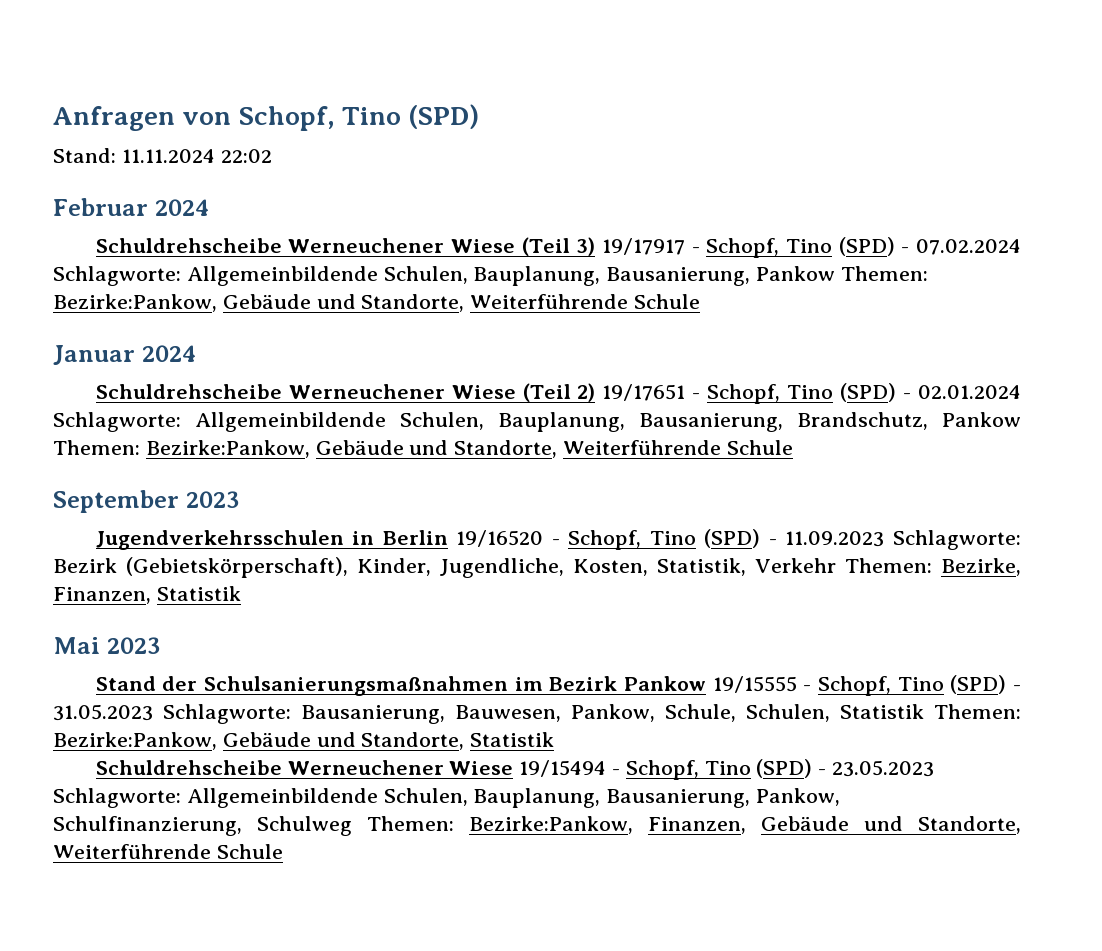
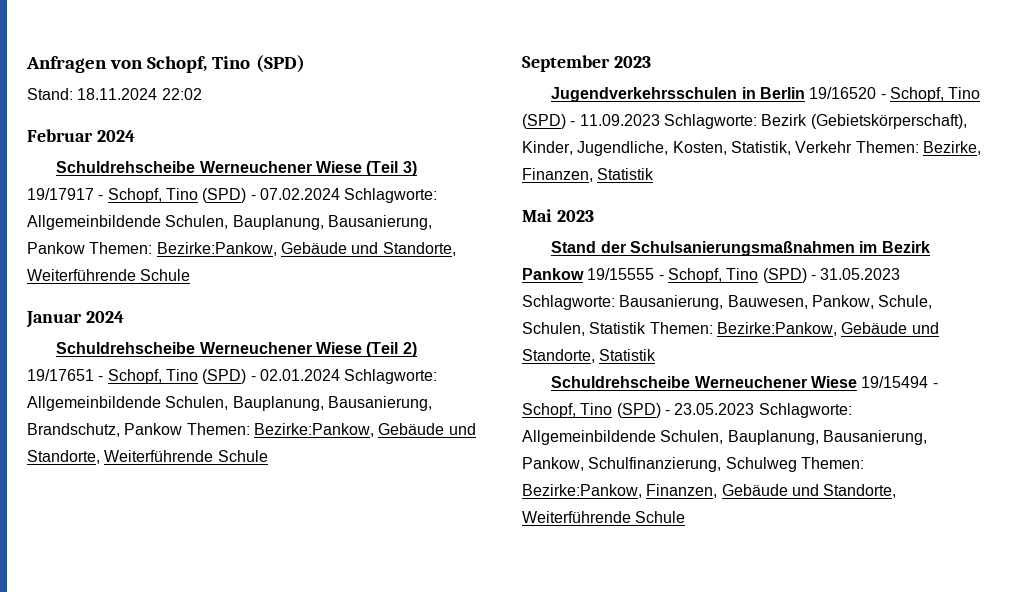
- Stand: 11.11.2024 22:02
+ Stand: 18.11.2024 22:02

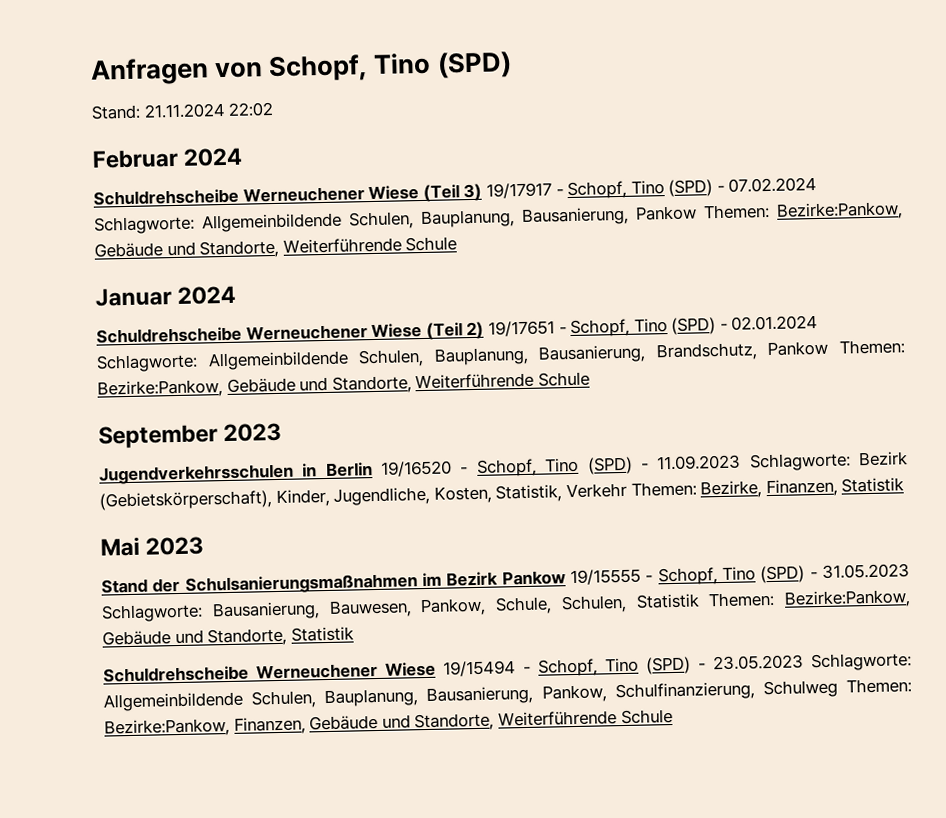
- Stand: 18.11.2024 22:02
+ Stand: 21.11.2024 22:02

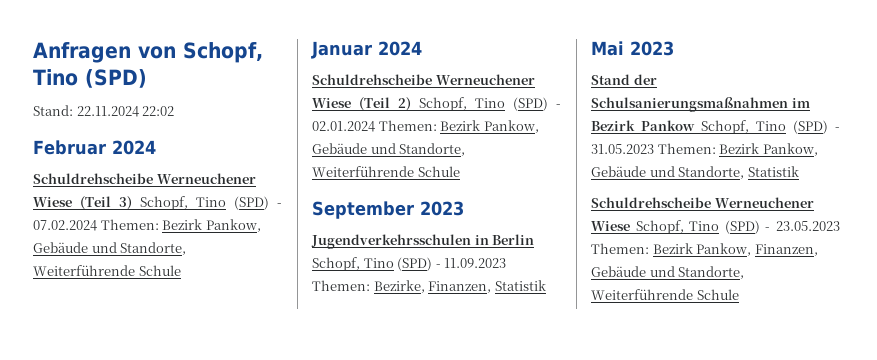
- Stand: 21.11.2024 22:02
+ Stand: 22.11.2024 22:02
- Schuldrehscheibe Werneuchener Wiese (Teil 3) 19/17917 - Schopf, Tino (SPD) - 07.02.2024 Schlagworte: Allgemeinbildende Schulen, Bauplanung, Bausanierung, Pankow Themen: Bezirke:Pankow, Gebäude und Standorte, Weiterführende Schule
+ Schuldrehscheibe Werneuchener Wiese (Teil 3) Schopf, Tino (SPD) - 07.02.2024 Themen: Bezirk Pankow, Gebäude und Standorte, Weiterführende Schule
- Schuldrehscheibe Werneuchener Wiese (Teil 2) 19/17651 - Schopf, Tino (SPD) - 02.01.2024 Schlagworte: Allgemeinbildende Schulen, Bauplanung, Bausanierung, Brandschutz, Pankow Themen: Bezirke:Pankow, Gebäude und Standorte, Weiterführende Schule
+ Schuldrehscheibe Werneuchener Wiese (Teil 2) Schopf, Tino (SPD) - 02.01.2024 Themen: Bezirk Pankow, Gebäude und Standorte, Weiterführende Schule
- Jugendverkehrsschulen in Berlin 19/16520 - Schopf, Tino (SPD) - 11.09.2023 Schlagworte: Bezirk (Gebietskörperschaft), Kinder, Jugendliche, Kosten, Statistik, Verkehr Themen: Bezirke, Finanzen, Statistik
+ Jugendverkehrsschulen in Berlin Schopf, Tino (SPD) - 11.09.2023 Themen: Bezirke, Finanzen, Statistik
- Stand der Schulsanierungsmaßnahmen im Bezirk Pankow 19/15555 - Schopf, Tino (SPD) - 31.05.2023 Schlagworte: Bausanierung, Bauwesen, Pankow, Schule, Schulen, Statistik Themen: Bezirke:Pankow, Gebäude und Standorte, Statistik
+ Stand der Schulsanierungsmaßnahmen im Bezirk Pankow Schopf, Tino (SPD) - 31.05.2023 Themen: Bezirk Pankow, Gebäude und Standorte, Statistik
- Schuldrehscheibe Werneuchener Wiese 19/15494 - Schopf, Tino (SPD) - 23.05.2023 Schlagworte: Allgemeinbildende Schulen, Bauplanung, Bausanierung, Pankow, Schulfinanzierung, Schulweg Themen: Bezirke:Pankow, Finanzen, Gebäude und Standorte, Weiterführende Schule
+ Schuldrehscheibe Werneuchener Wiese Schopf, Tino (SPD) - 23.05.2023 Themen: Bezirk Pankow, Finanzen, Gebäude und Standorte, Weiterführende Schule

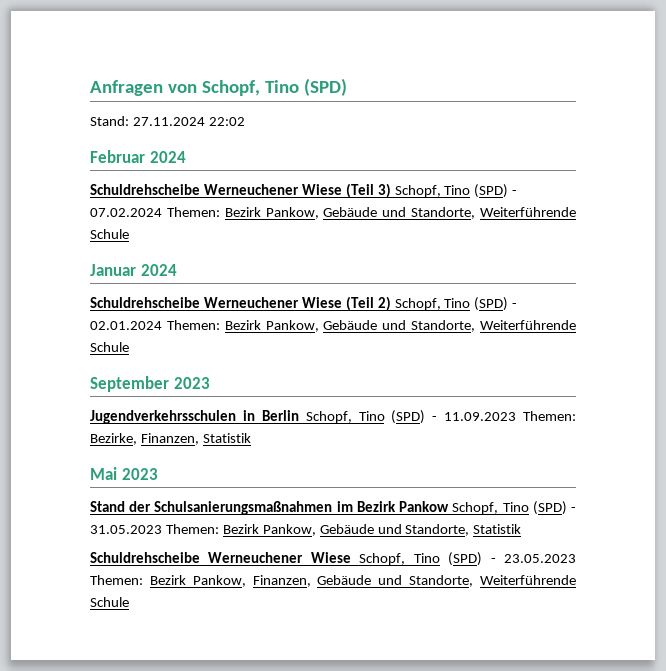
- Stand: 22.11.2024 22:02
+ Stand: 27.11.2024 22:02

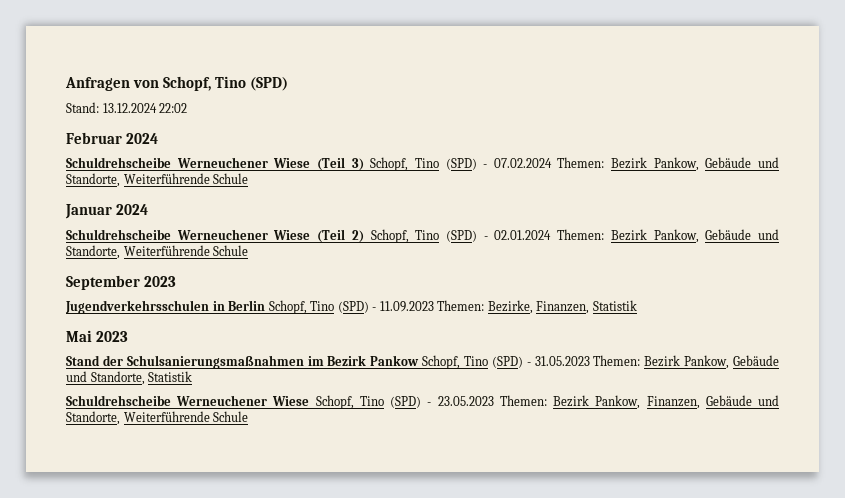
- Stand: 27.11.2024 22:02
+ Stand: 13.12.2024 22:02

